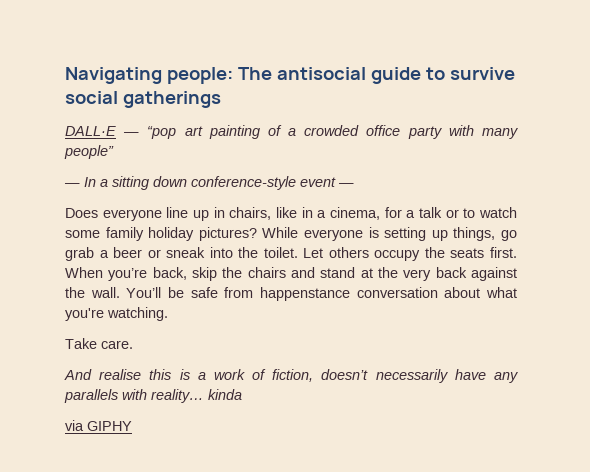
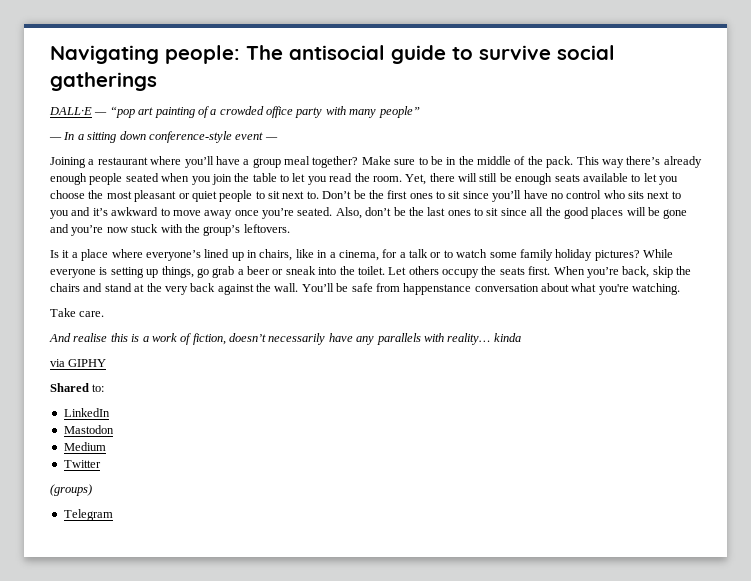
- Does everyone line up in chairs, like in a cinema, for a talk or to watch some family holiday pictures?
+ Joining a restaurant where you’ll have a group meal together? Make sure to be in the middle of the pack. This way there’s already enough people seated when you join the table to let you read the room. Yet, there will still be enough seats available to let you choose the most pleasant or quiet people to sit next to. Don’t be the first ones to sit since you’ll have no control who sits next to you and it’s awkward to move away once you’re seated. Also, don’t be the last ones to sit since all the good places will be gone and you’re now stuck with the group’s leftovers.
+ Is it a place where everyone’s lined up in chairs, like in a cinema, for a talk or to watch some family holiday pictures?
+ Shared to:
+ LinkedIn
+ Mastodon
+ Medium
+ Twitter
+ (groups)
+ Telegram

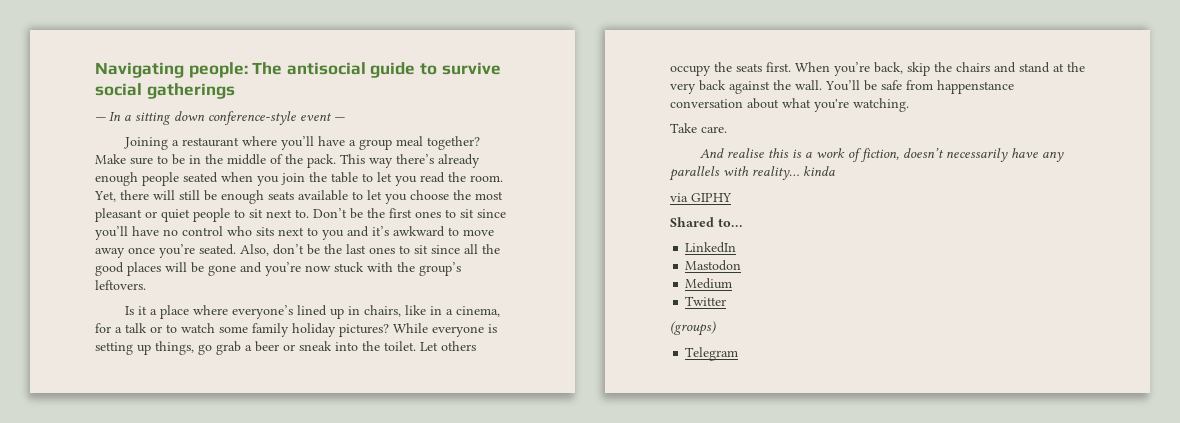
- DALL·E — “pop art painting of a crowded office party with many people”
- Shared to:
+ Shared to…

